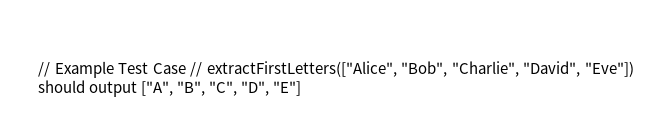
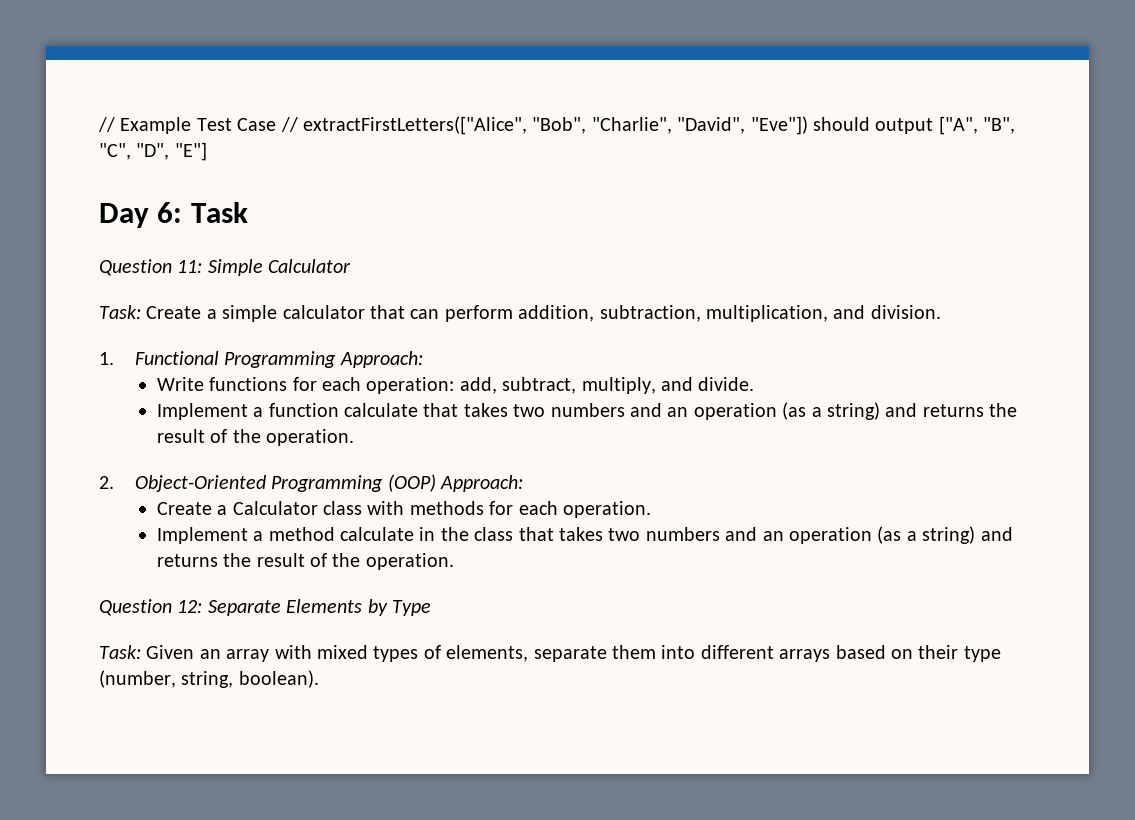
+ Day 6: Task
+ Question 11: Simple Calculator
+ Task: Create a simple calculator that can perform addition, subtraction, multiplication, and division.
+ 1. Functional Programming Approach:
+ Write functions for each operation: add, subtract, multiply, and divide.
+ Implement a function calculate that takes two numbers and an operation (as a string) and returns the result of the operation.
+ 2. Object-Oriented Programming (OOP) Approach:
+ Create a Calculator class with methods for each operation.
+ Implement a method calculate in the class that takes two numbers and an operation (as a string) and returns the result of the operation.
+ Question 12: Separate Elements by Type
+ Task: Given an array with mixed types of elements, separate them into different arrays based on their type (number, string, boolean).

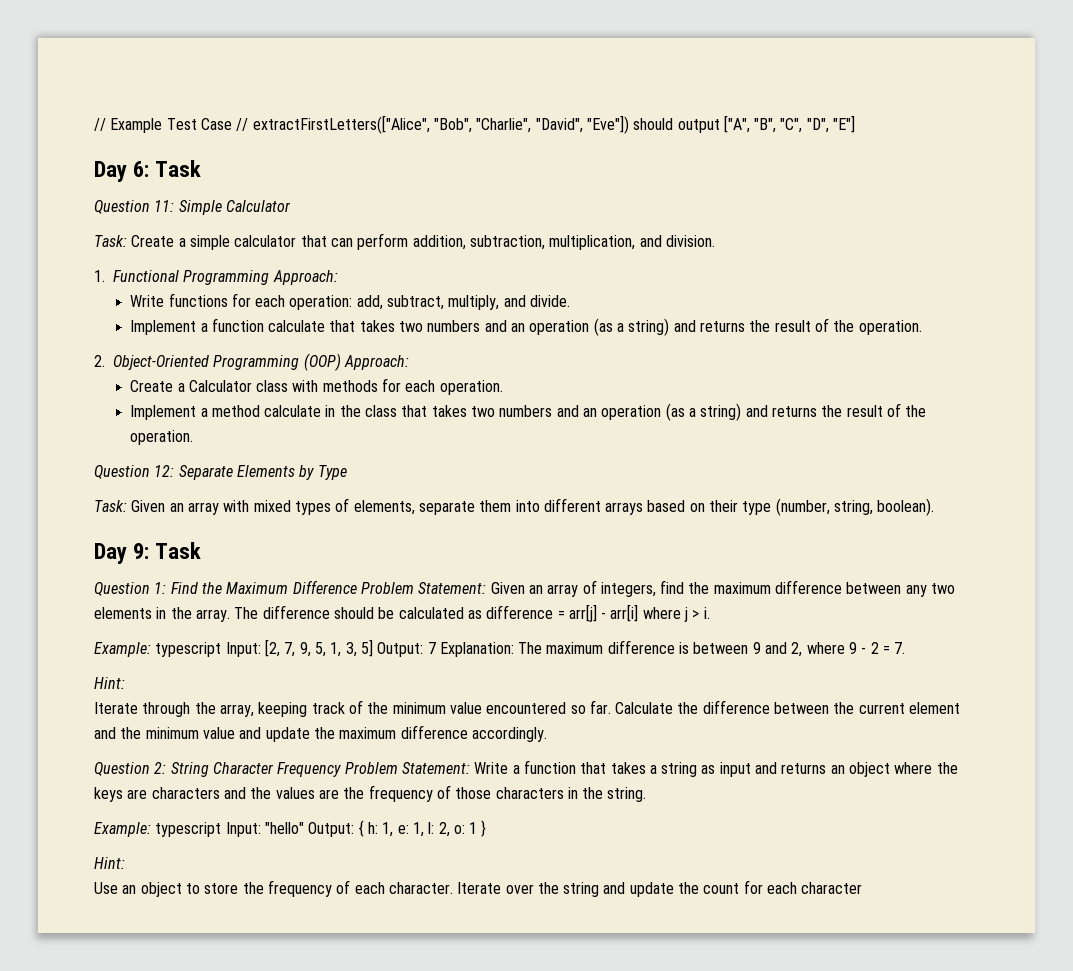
+ Day 9: Task
+ Question 1: Find the Maximum Difference Problem Statement: Given an array of integers, find the maximum difference between any two elements in the array. The difference should be calculated as difference = arr[j] - arr[i] where j > i.
+ Example: typescript Input: [2, 7, 9, 5, 1, 3, 5] Output: 7 Explanation: The maximum difference is between 9 and 2, where 9 - 2 = 7.
+ Hint:
+ Iterate through the array, keeping track of the minimum value encountered so far. Calculate the difference between the current element and the minimum value and update the maximum difference accordingly.
+ Question 2: String Character Frequency Problem Statement: Write a function that takes a string as input and returns an object where the keys are characters and the values are the frequency of those characters in the string.
+ Example: typescript Input: "hello" Output: { h: 1, e: 1, l: 2, o: 1 }
+ Hint:
+ Use an object to store the frequency of each character. Iterate over the string and update the count for each character

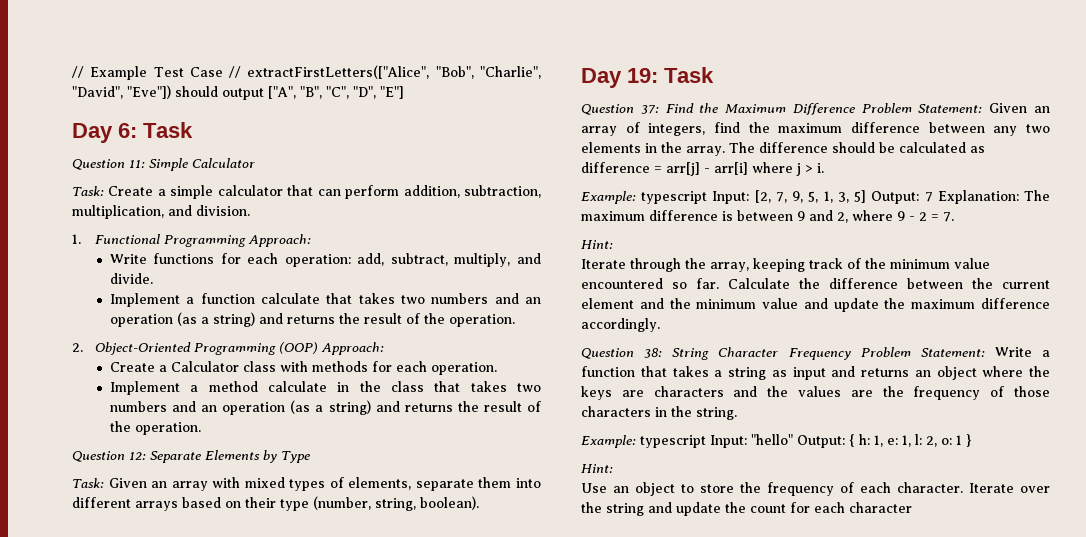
- Day 9: Task
- Question 1: Find the Maximum Difference Problem Statement: Given an array of integers, find the maximum difference between any two elements in the array.
+ Day 19: Task
+ Question 37: Find the Maximum Difference Problem Statement: Given an array of integers, find the maximum difference between any two elements in the array.
- Question 2: String Character Frequency Problem Statement: Write a function that takes a string as input and returns an object where the keys are characters and the values are the frequency of those characters in the string.
+ Question 38: String Character Frequency Problem Statement: Write a function that takes a string as input and returns an object where the keys are characters and the values are the frequency of those characters in the string.

